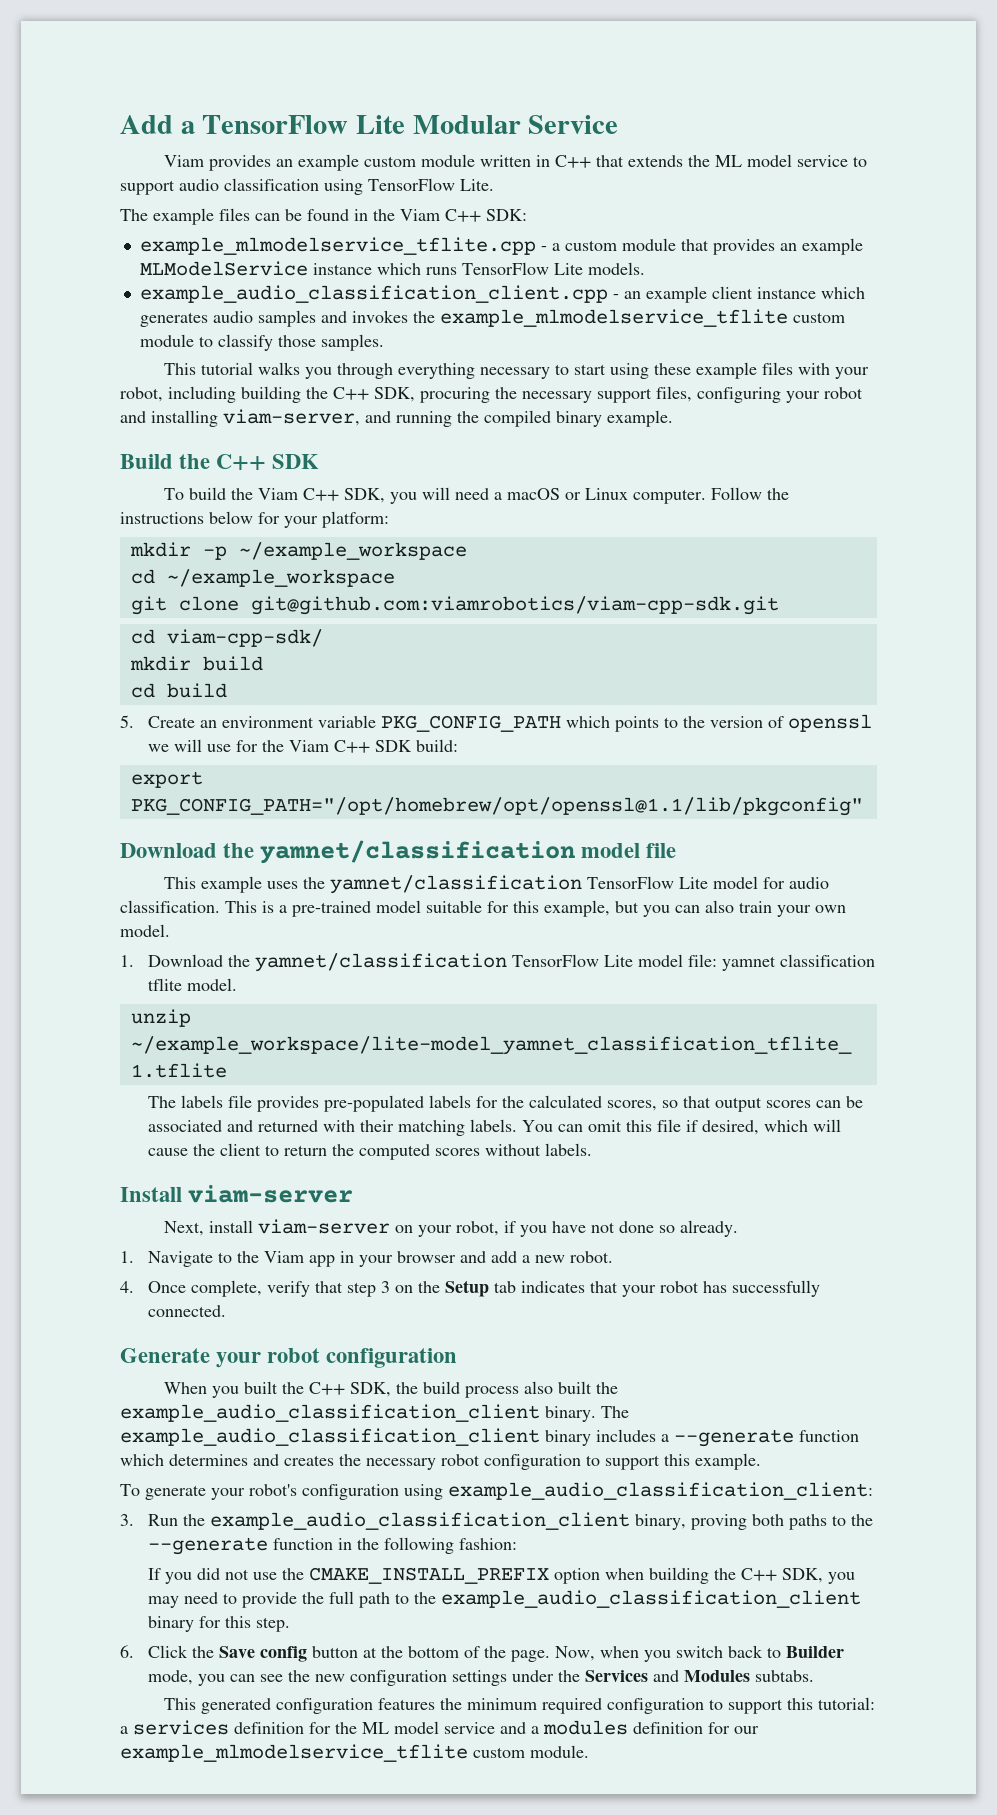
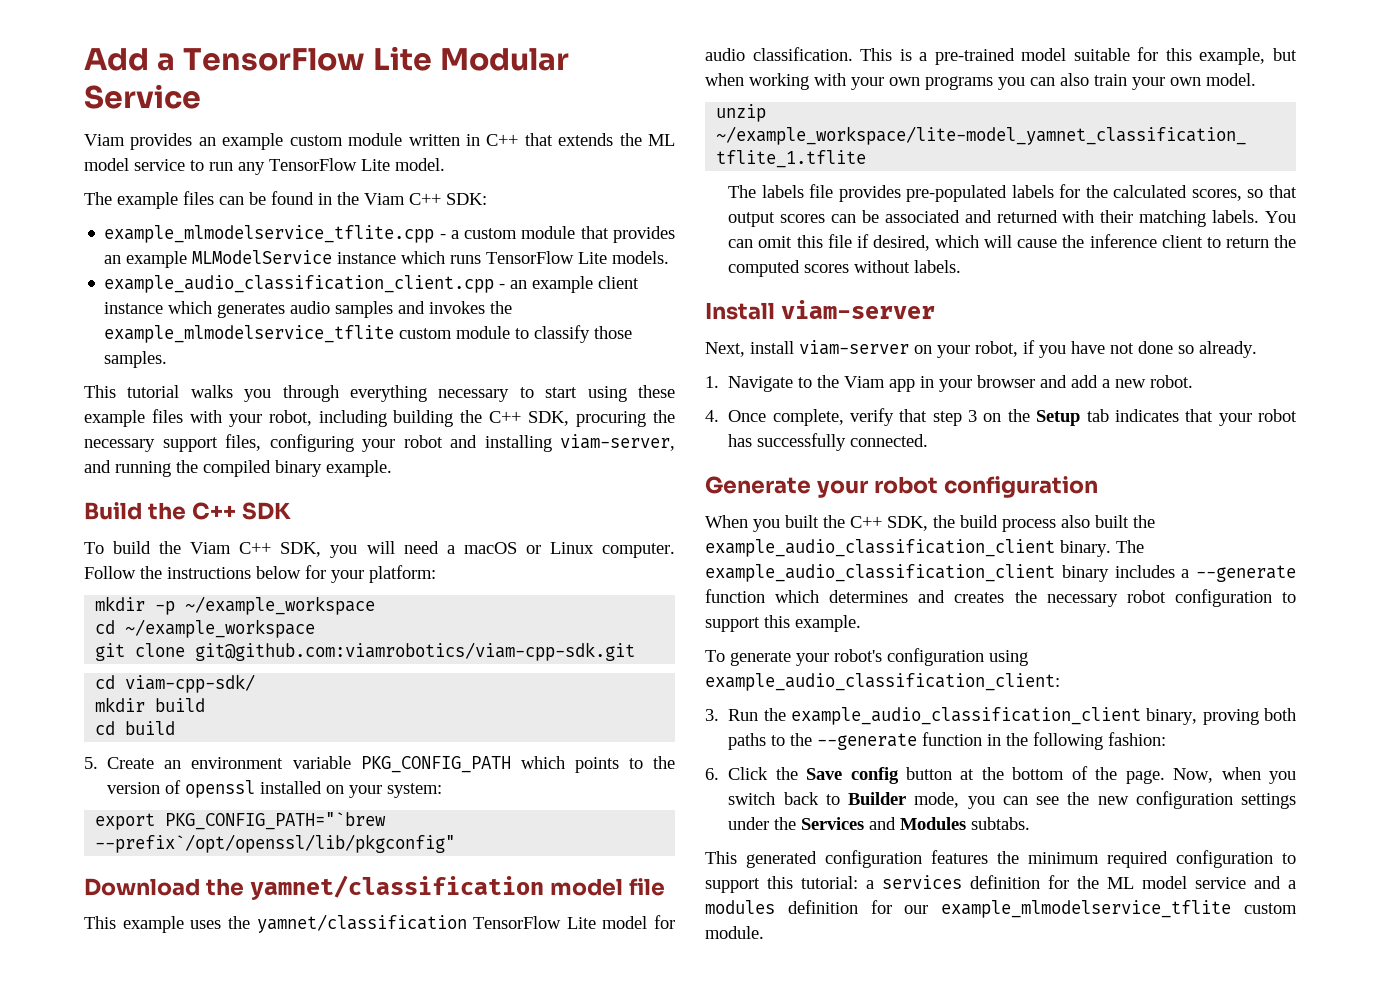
- Viam provides an example custom module written in C++ that extends the ML model service to support audio classification using TensorFlow Lite.
+ Viam provides an example custom module written in C++ that extends the ML model service to run any TensorFlow Lite model.
- 5. Create an environment variable PKG_CONFIG_PATH which points to the version of openssl we will use for the Viam C++ SDK build:
+ 5. Create an environment variable PKG_CONFIG_PATH which points to the version of openssl installed on your system:
- export PKG_CONFIG_PATH="/opt/homebrew/opt/openssl@1.1/lib/pkgconfig"
+ export PKG_CONFIG_PATH="`brew --prefix`/opt/openssl/lib/pkgconfig"
- This is a pre-trained model suitable for this example, but you can also train your own model.
+ This is a pre-trained model suitable for this example, but when working with your own programs you can also train your own model.
- 1. Download the yamnet/classification TensorFlow Lite model file: yamnet classification tflite model.
- You can omit this file if desired, which will cause the client to return the computed scores without labels.
+ You can omit this file if desired, which will cause the inference client to return the computed scores without labels.
- If you did not use the CMAKE_INSTALL_PREFIX option when building the C++ SDK, you may need to provide the full path to the example_audio_classification_client binary for this step.

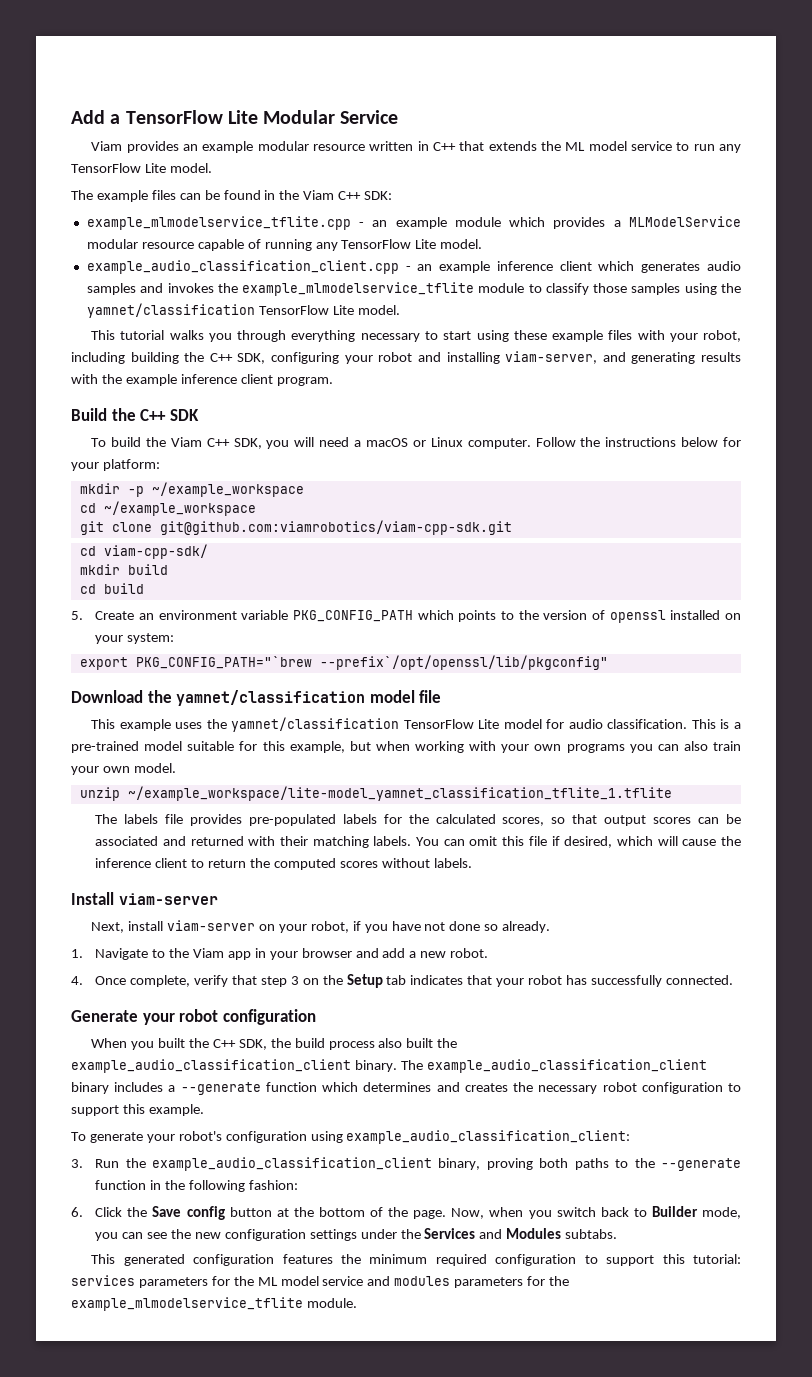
- Viam provides an example custom module written in C++ that extends the ML model service to run any TensorFlow Lite model.
+ Viam provides an example modular resource written in C++ that extends the ML model service to run any TensorFlow Lite model.
- example_mlmodelservice_tflite.cpp - a custom module that provides an example MLModelService instance which runs TensorFlow Lite models.
+ example_mlmodelservice_tflite.cpp - an example module which provides a MLModelService modular resource capable of running any TensorFlow Lite model.
- example_audio_classification_client.cpp - an example client instance which generates audio samples and invokes the example_mlmodelservice_tflite custom module to classify those samples.
+ example_audio_classification_client.cpp - an example inference client which generates audio samples and invokes the example_mlmodelservice_tflite module to classify those samples using the yamnet/classification TensorFlow Lite model.
- This tutorial walks you through everything necessary to start using these example files with your robot, including building the C++ SDK, procuring the necessary support files, configuring your robot and installing viam-server, and running the compiled binary example.
+ This tutorial walks you through everything necessary to start using these example files with your robot, including building the C++ SDK, configuring your robot and installing viam-server, and generating results with the example inference client program.
- This generated configuration features the minimum required configuration to support this tutorial: a services definition for the ML model service and a modules definition for our example_mlmodelservice_tflite custom module.
+ This generated configuration features the minimum required configuration to support this tutorial: services parameters for the ML model service and modules parameters for the example_mlmodelservice_tflite module.

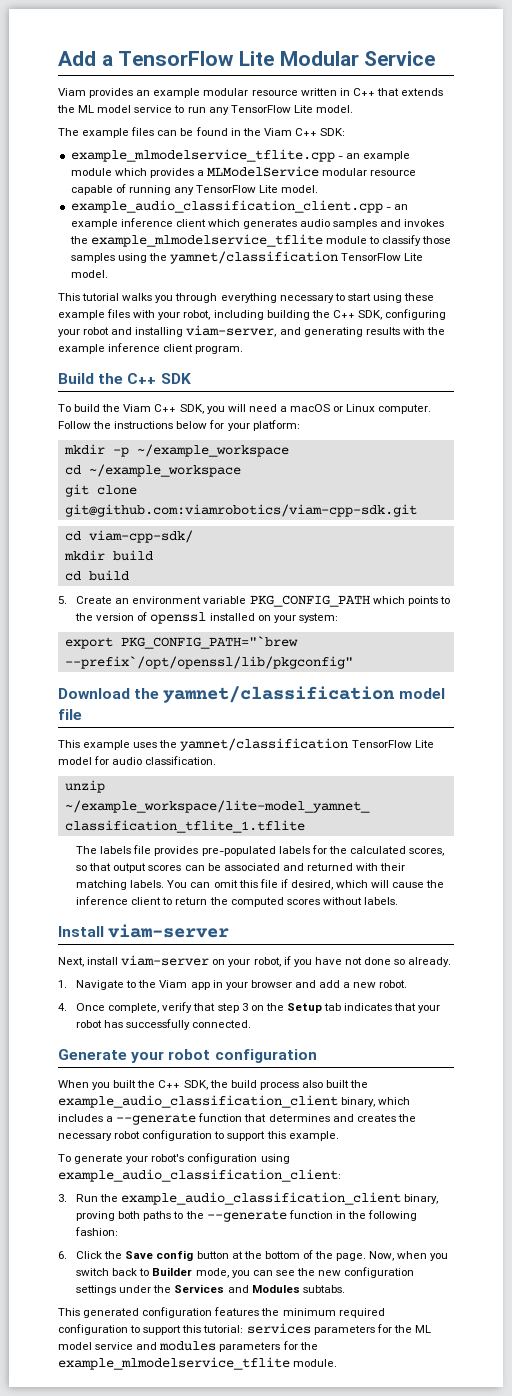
- This is a pre-trained model suitable for this example, but when working with your own programs you can also train your own model.
- When you built the C++ SDK, the build process also built the example_audio_classification_client binary. The example_audio_classification_client binary includes a --generate function which determines and creates the necessary robot configuration to support this example.
+ When you built the C++ SDK, the build process also built the example_audio_classification_client binary, which includes a --generate function that determines and creates the necessary robot configuration to support this example.

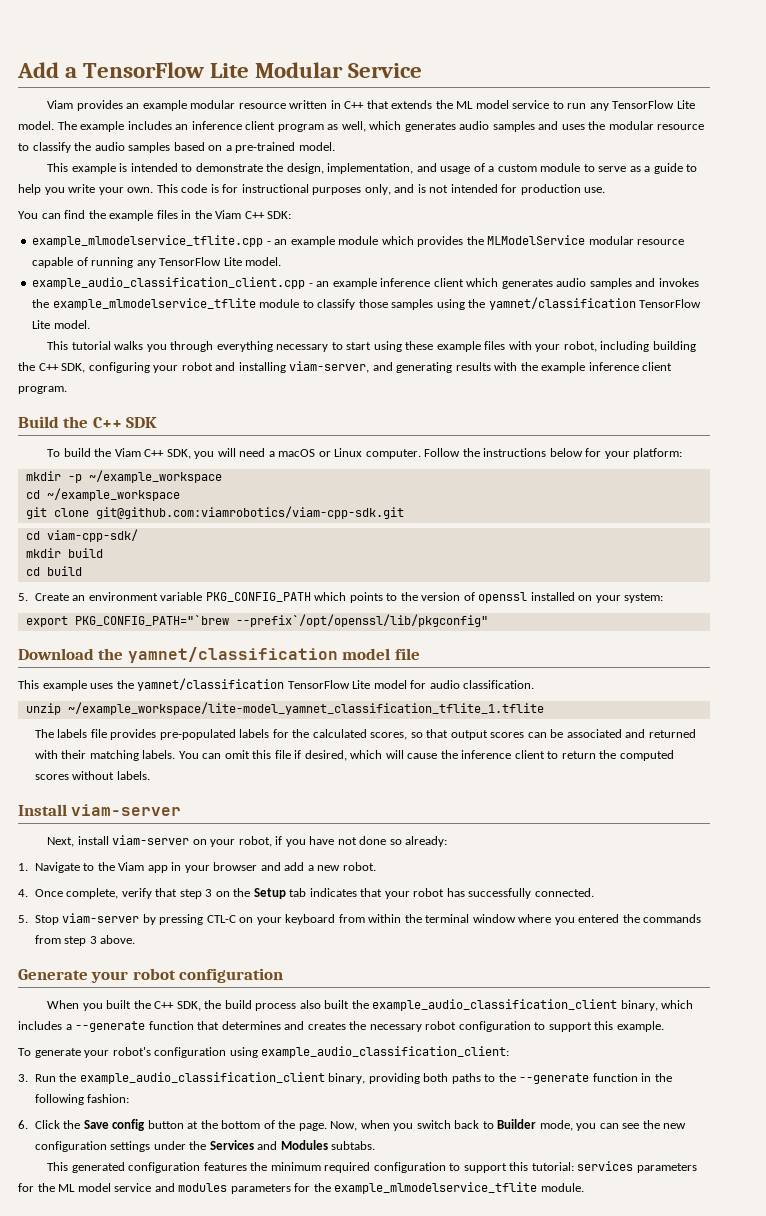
- Viam provides an example modular resource written in C++ that extends the ML model service to run any TensorFlow Lite model.
- The example files can be found in the Viam C++ SDK:
+ Viam provides an example modular resource written in C++ that extends the ML model service to run any TensorFlow Lite model. The example includes an inference client program as well, which generates audio samples and uses the modular resource to classify the audio samples based on a pre-trained model.
+ This example is intended to demonstrate the design, implementation, and usage of a custom module to serve as a guide to help you write your own. This code is for instructional purposes only, and is not intended for production use.
+ You can find the example files in the Viam C++ SDK:
- example_mlmodelservice_tflite.cpp - an example module which provides a MLModelService modular resource capable of running any TensorFlow Lite model.
+ example_mlmodelservice_tflite.cpp - an example module which provides the MLModelService modular resource capable of running any TensorFlow Lite model.
- Next, install viam-server on your robot, if you have not done so already.
+ Next, install viam-server on your robot, if you have not done so already:
+ 5. Stop viam-server by pressing CTL-C on your keyboard from within the terminal window where you entered the commands from step 3 above.
- 3. Run the example_audio_classification_client binary, proving both paths to the --generate function in the following fashion:
+ 3. Run the example_audio_classification_client binary, providing both paths to the --generate function in the following fashion:

